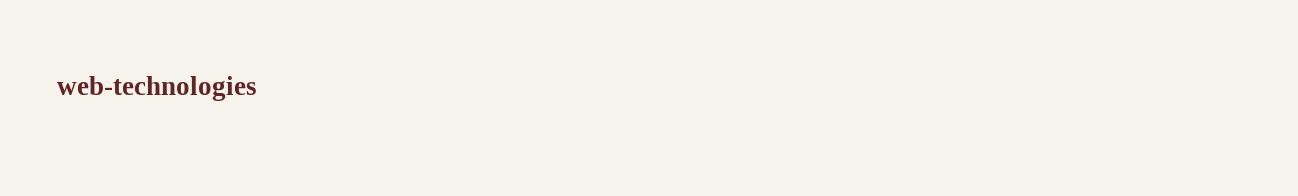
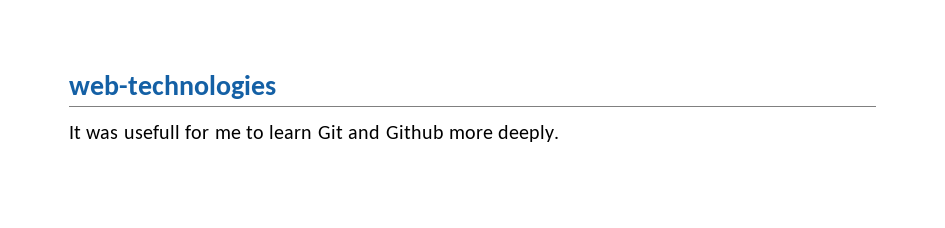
+ It was usefull for me to learn Git and Github more deeply.

